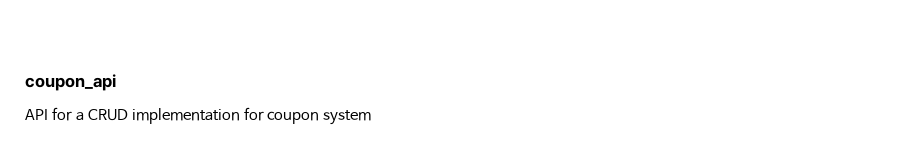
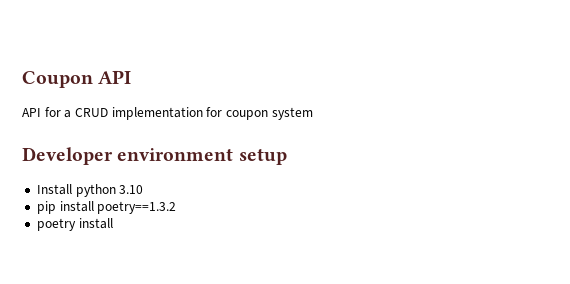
- coupon_api
+ Coupon API
+ Developer environment setup
+ Install python 3.10
+ pip install poetry==1.3.2
+ poetry install

